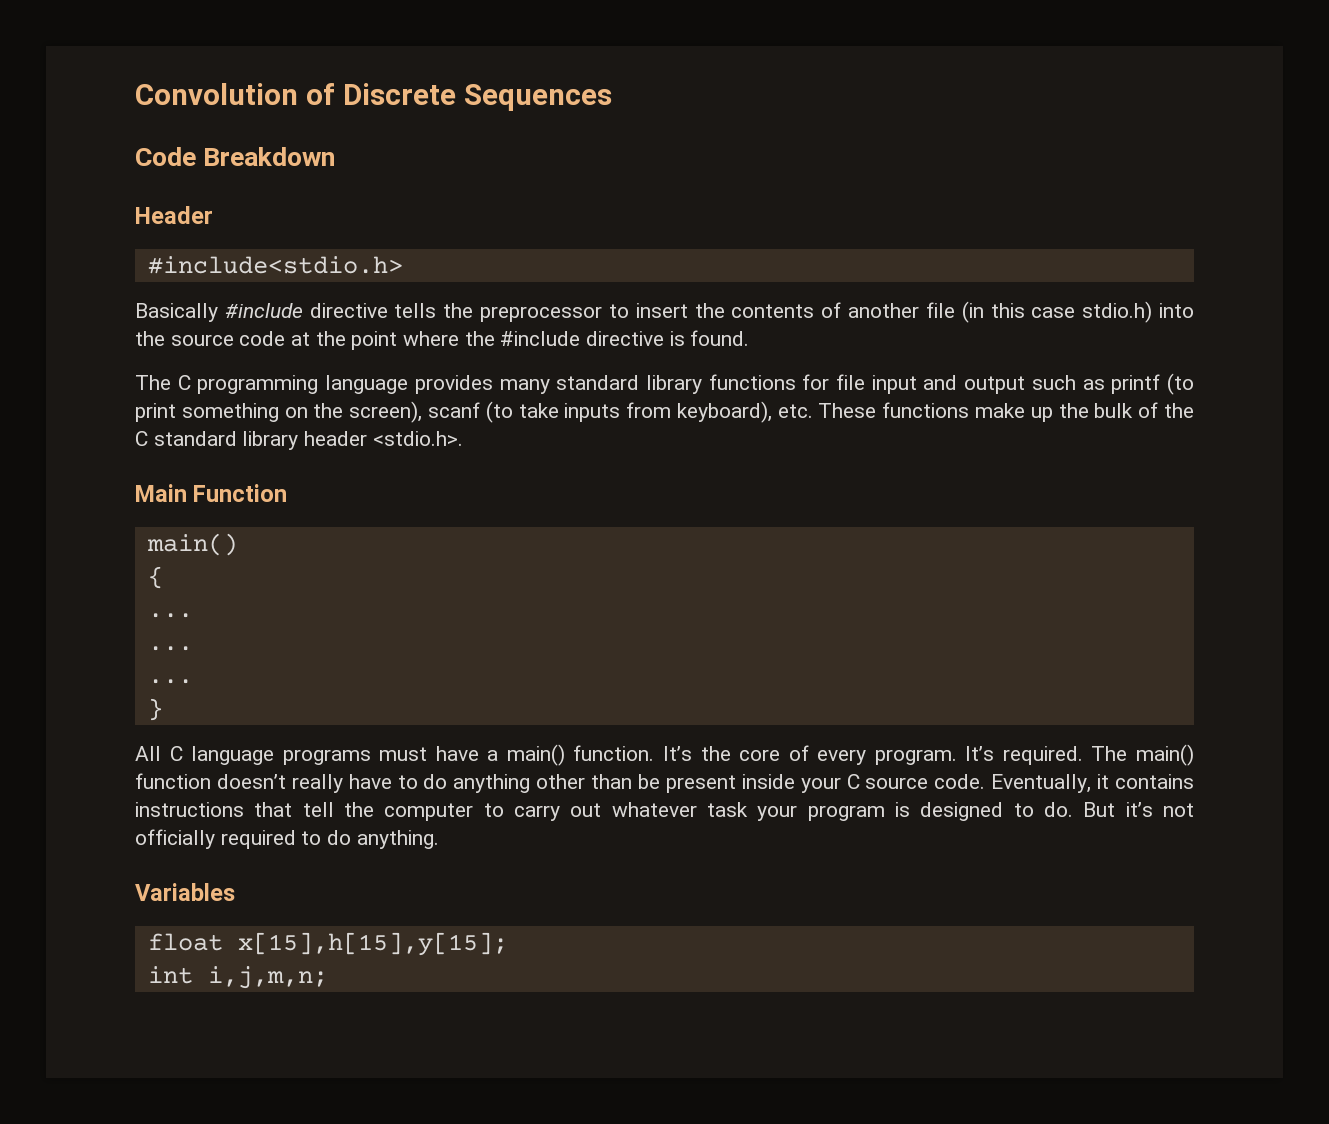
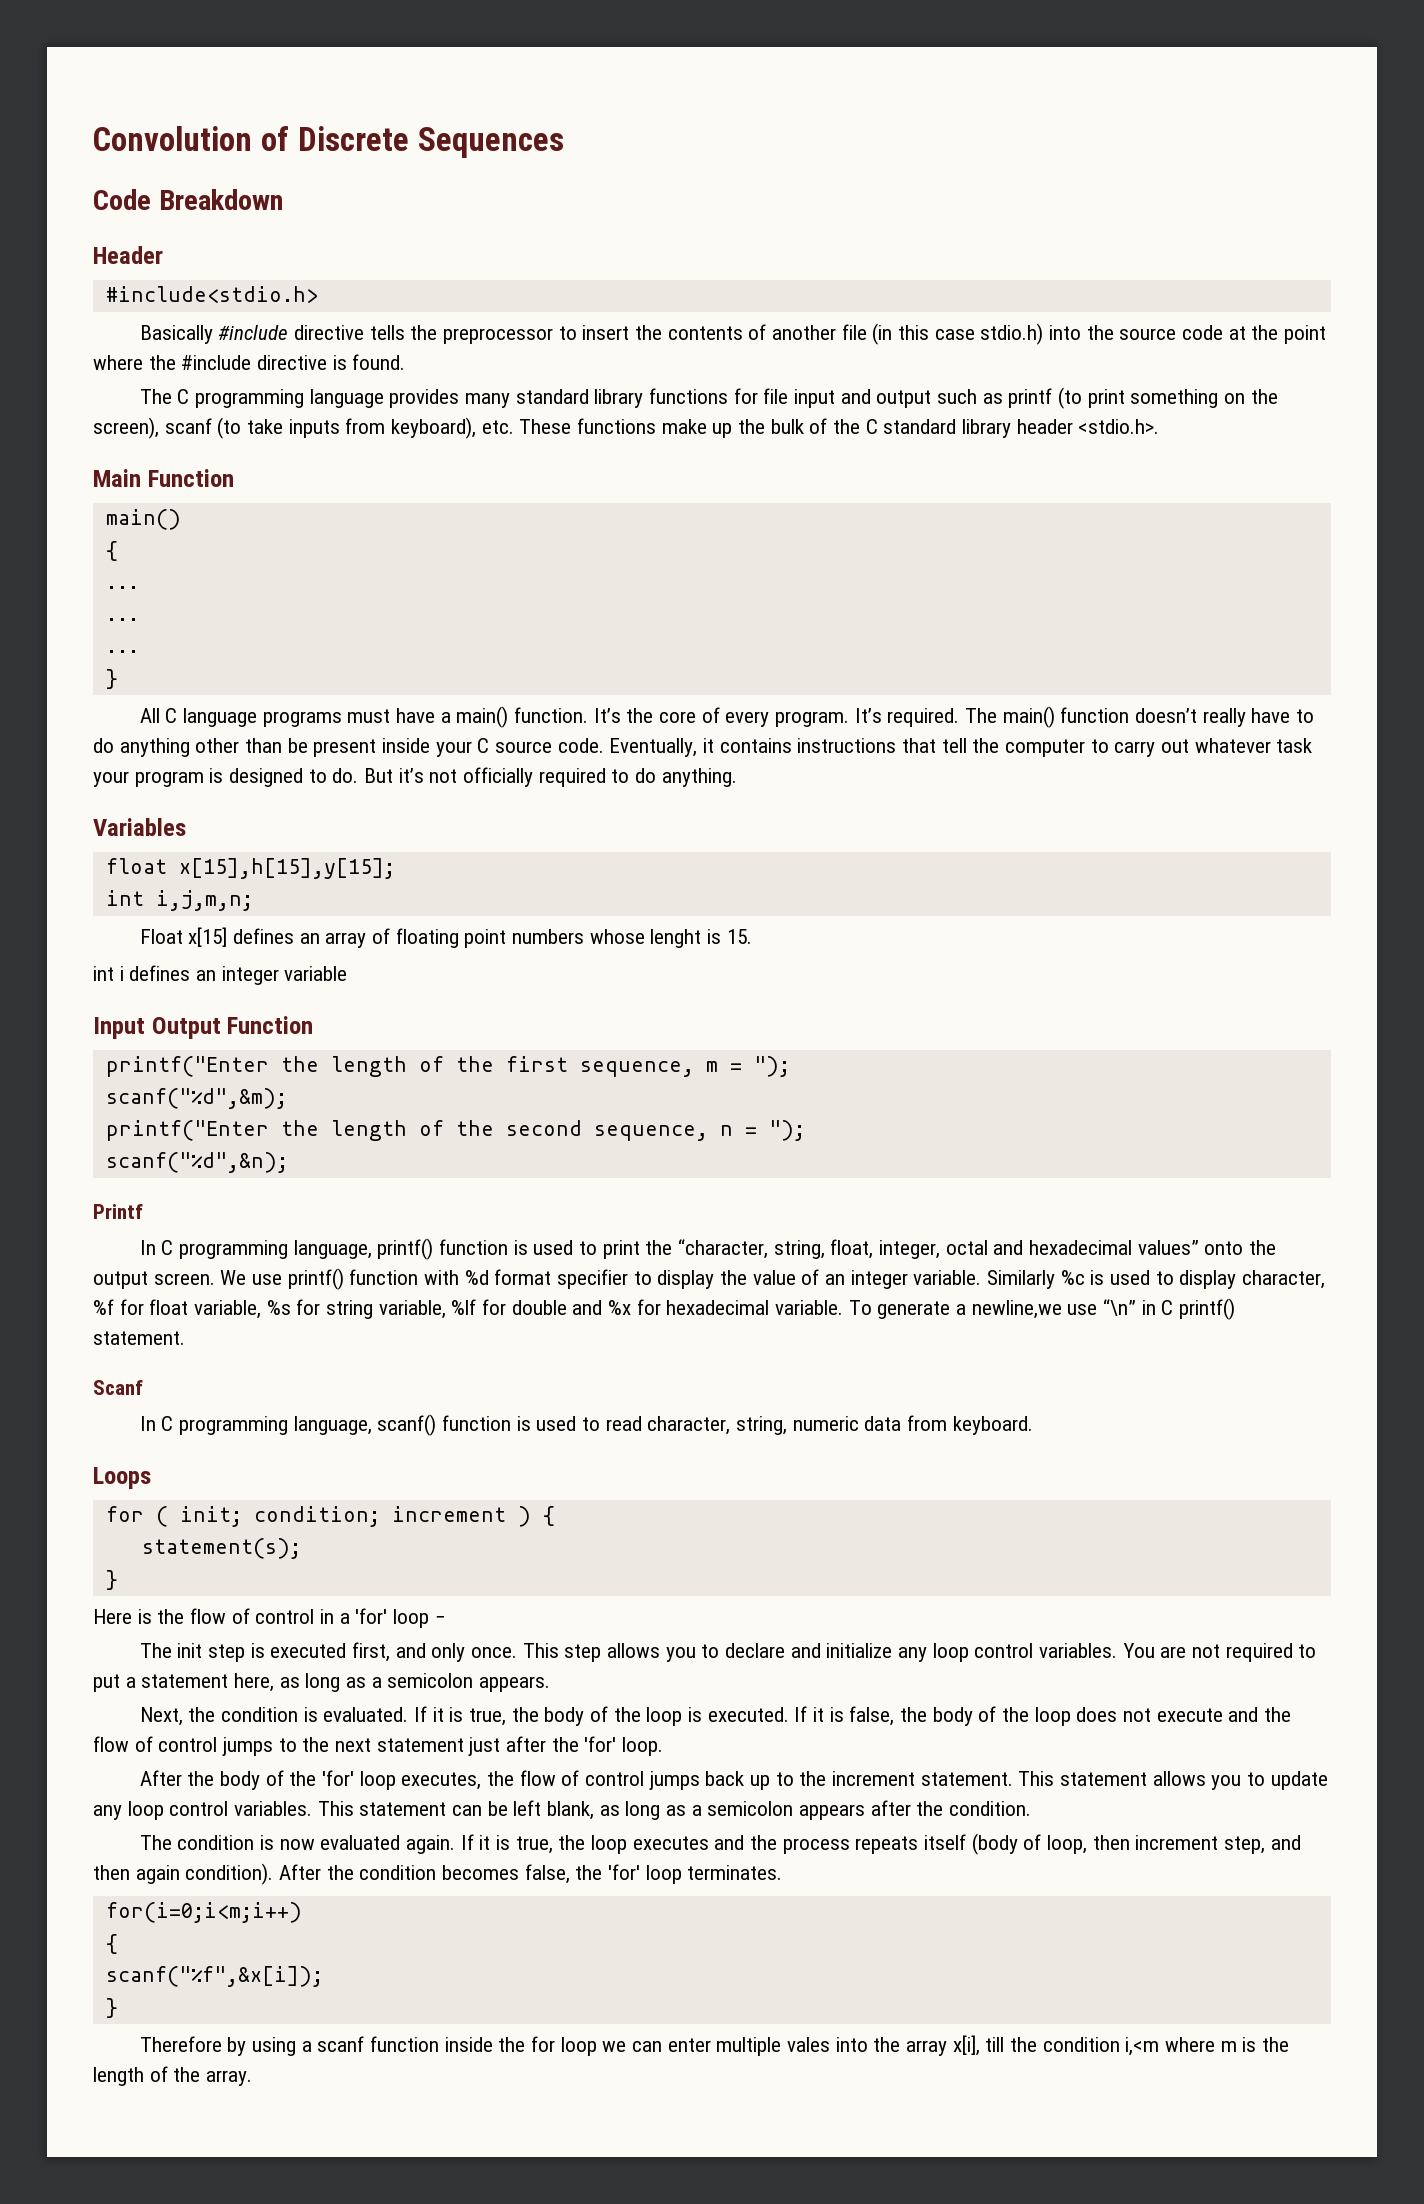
+ Float x[15] defines an array of floating point numbers whose lenght is 15.
+ int i defines an integer variable
+ Input Output Function
+ printf("Enter the length of the first sequence, m = ");
+ scanf("%d",&m);
+ printf("Enter the length of the second sequence, n = ");
+ scanf("%d",&n);
+ Printf
+ In C programming language, printf() function is used to print the “character, string, float, integer, octal and hexadecimal values” onto the output screen. We use printf() function with %d format specifier to display the value of an integer variable. Similarly %c is used to display character, %f for float variable, %s for string variable, %lf for double and %x for hexadecimal variable. To generate a newline,we use “\n” in C printf() statement.
+ Scanf
+ In C programming language, scanf() function is used to read character, string, numeric data from keyboard.
+ Loops
+ for ( init; condition; increment ) {
+ statement(s);
+ }
+ Here is the flow of control in a 'for' loop −
+ The init step is executed first, and only once. This step allows you to declare and initialize any loop control variables. You are not required to put a statement here, as long as a semicolon appears.
+ Next, the condition is evaluated. If it is true, the body of the loop is executed. If it is false, the body of the loop does not execute and the flow of control jumps to the next statement just after the 'for' loop.
+ After the body of the 'for' loop executes, the flow of control jumps back up to the increment statement. This statement allows you to update any loop control variables. This statement can be left blank, as long as a semicolon appears after the condition.
+ The condition is now evaluated again. If it is true, the loop executes and the process repeats itself (body of loop, then increment step, and then again condition). After the condition becomes false, the 'for' loop terminates.
+ for(i=0;i<m;i++)
+ {
+ scanf("%f",&x[i]);
+ }
+ Therefore by using a scanf function inside the for loop we can enter multiple vales into the array x[i], till the condition i,<m where m is the length of the array.

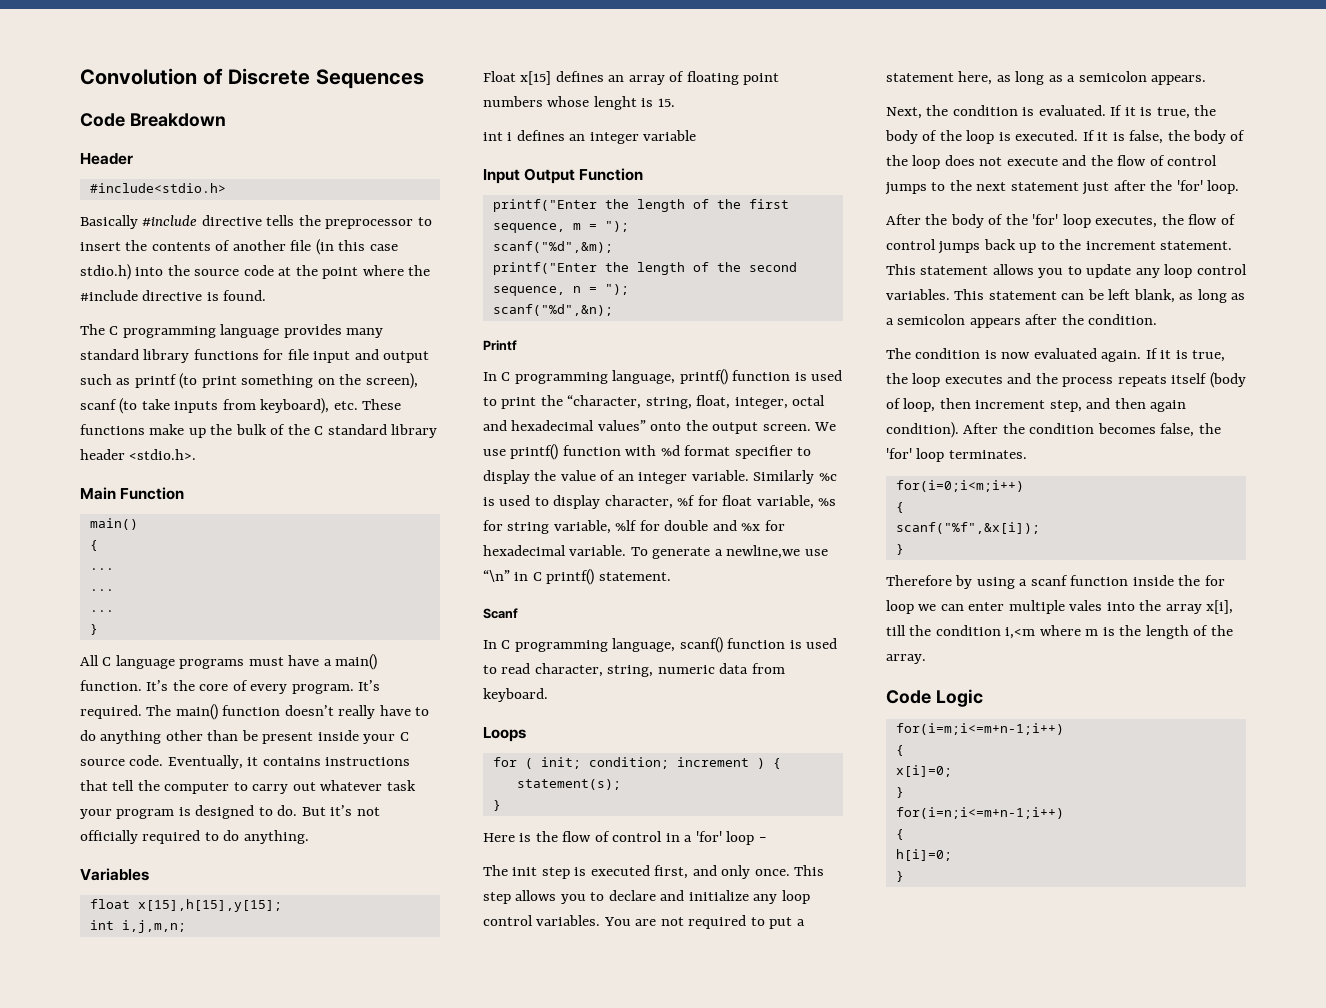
+ Code Logic
+ for(i=m;i<=m+n-1;i++)
+ {
+ x[i]=0;
+ }
+ for(i=n;i<=m+n-1;i++)
+ {
+ h[i]=0;
+ }

